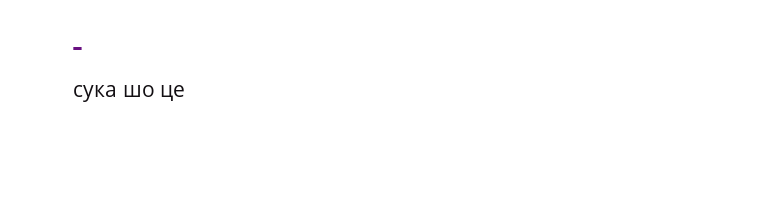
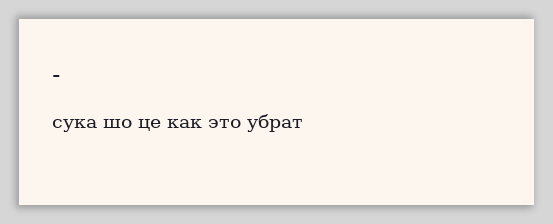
- сука шо це
+ сука шо це как это убрат

